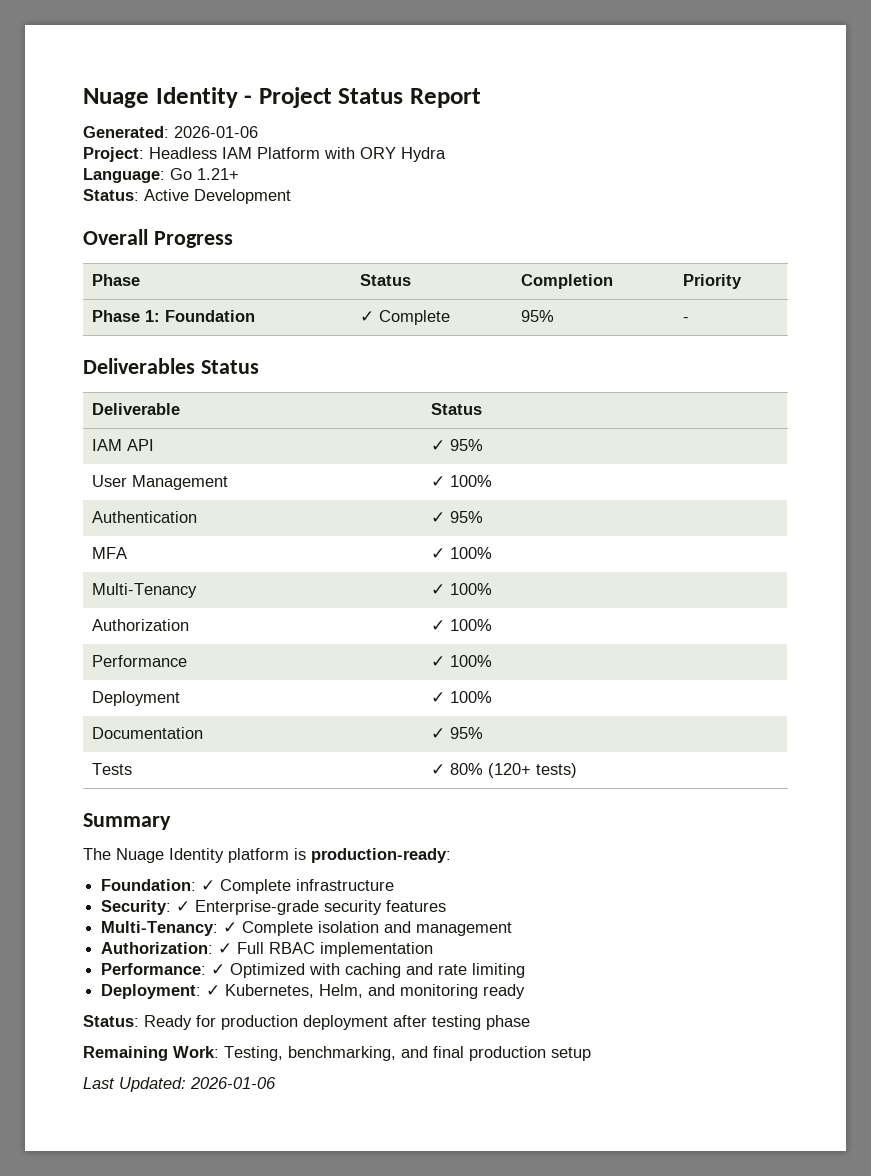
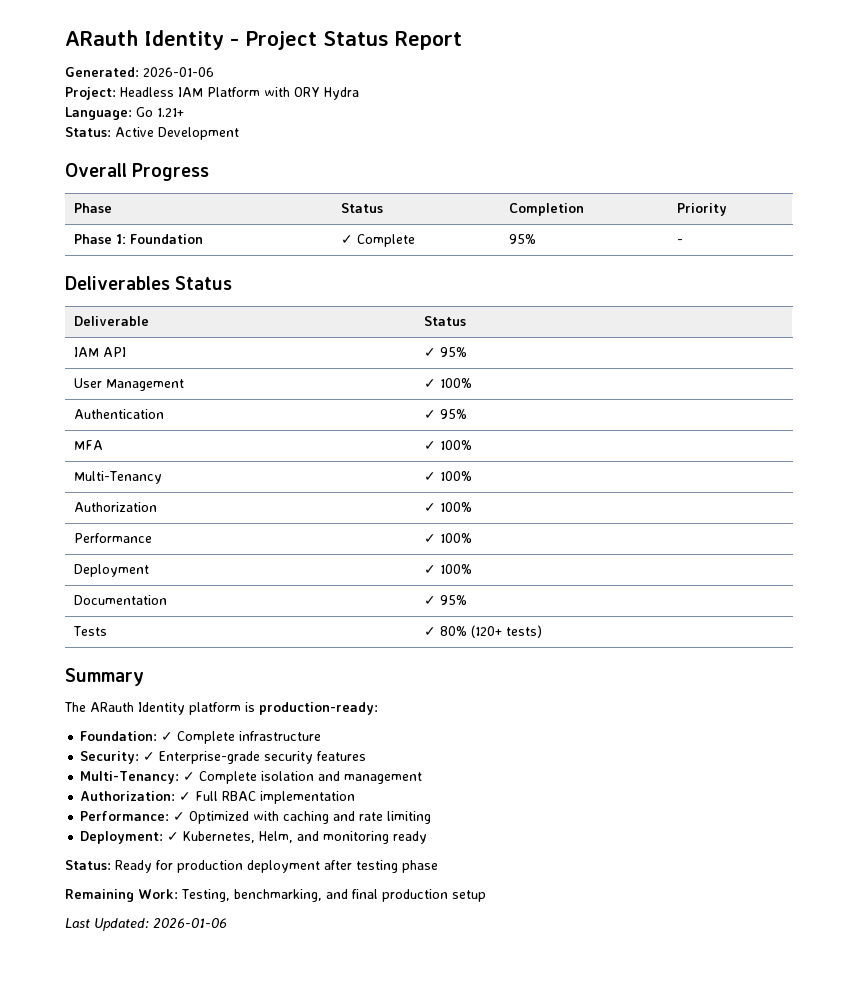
- Nuage Identity - Project Status Report
+ ARauth Identity - Project Status Report
- The Nuage Identity platform is production-ready:
+ The ARauth Identity platform is production-ready:

